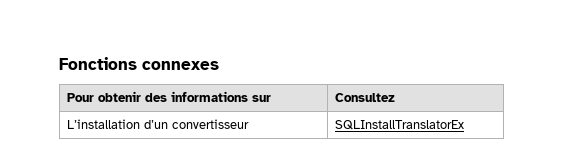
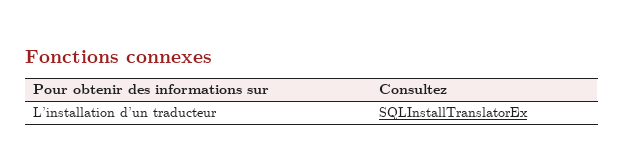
- L’installation d’un convertisseur | SQLInstallTranslatorEx
+ L’installation d’un traducteur | SQLInstallTranslatorEx

